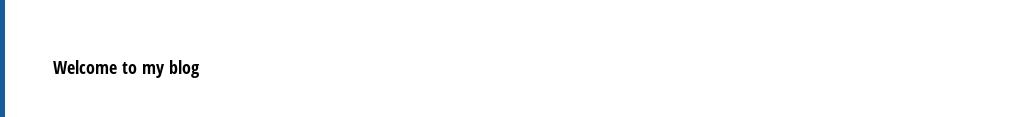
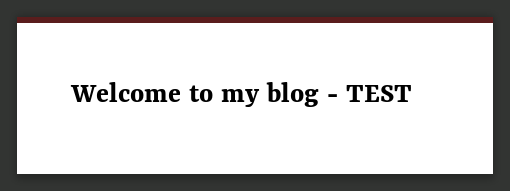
- Welcome to my blog
+ Welcome to my blog - TEST

